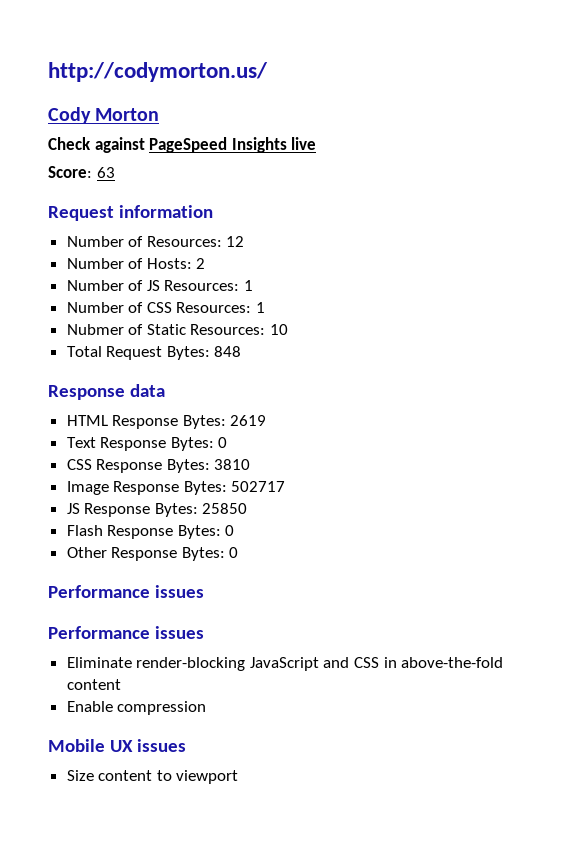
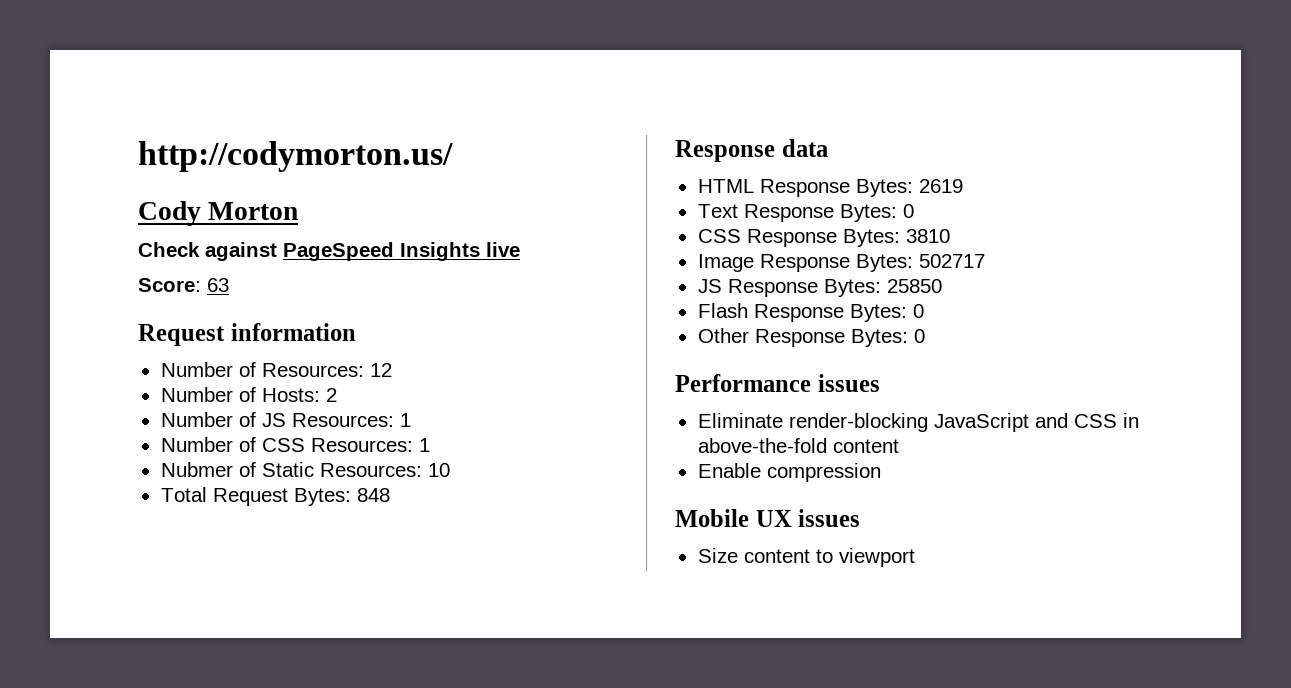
  Other Response Bytes: 0
- Performance issues

